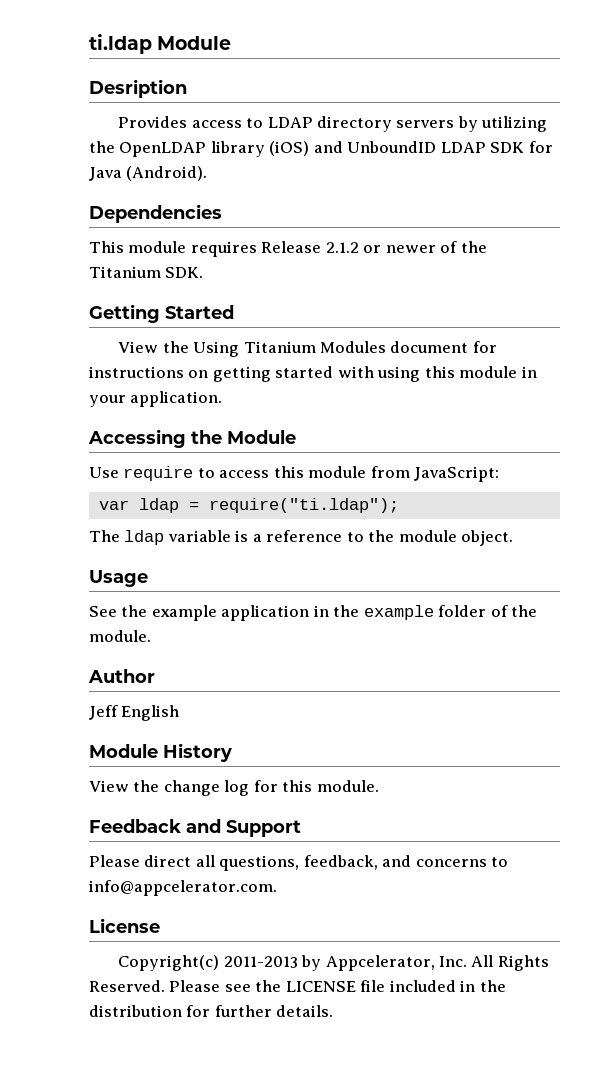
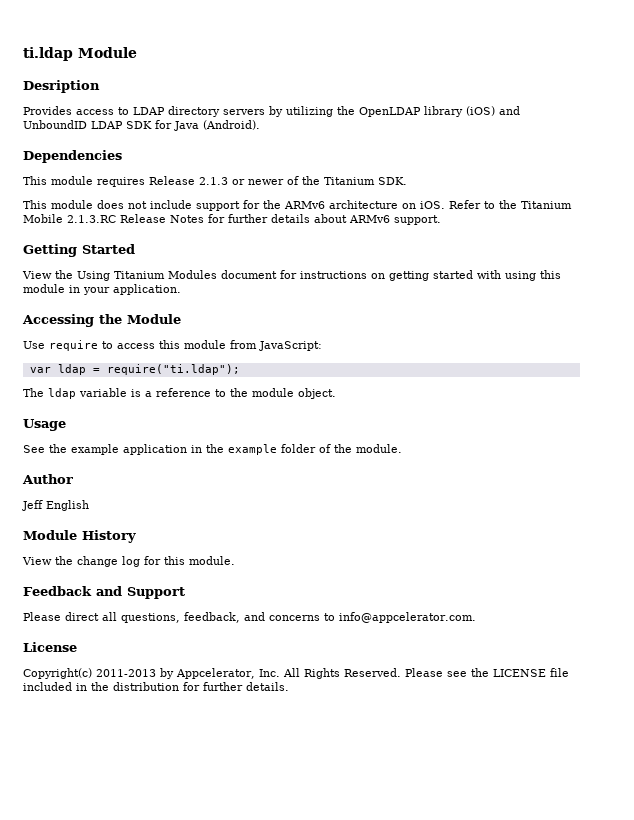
- This module requires Release 2.1.2 or newer of the Titanium SDK.
+ This module requires Release 2.1.3 or newer of the Titanium SDK.
+ This module does not include support for the ARMv6 architecture on iOS. Refer to the Titanium Mobile 2.1.3.RC Release Notes for further details about ARMv6 support.

